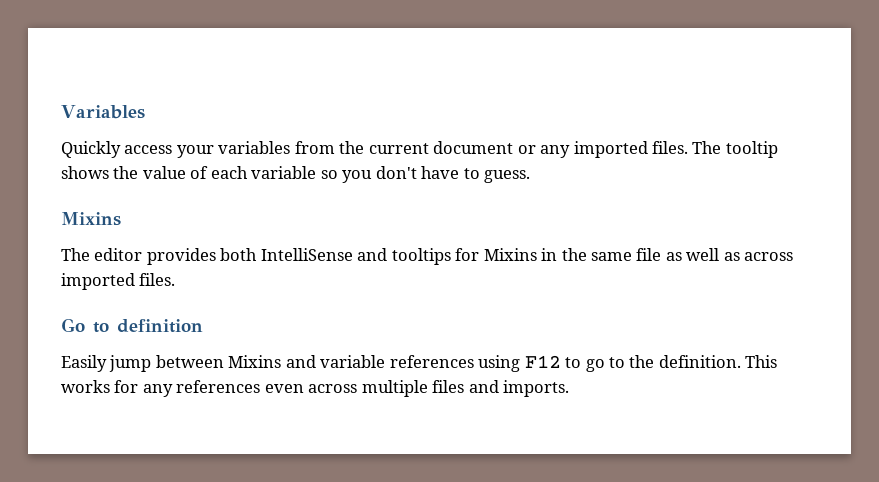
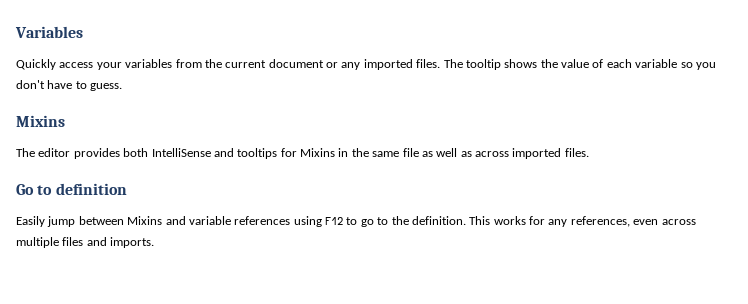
- This works for any references even across multiple files and imports.
+ This works for any references, even across multiple files and imports.

